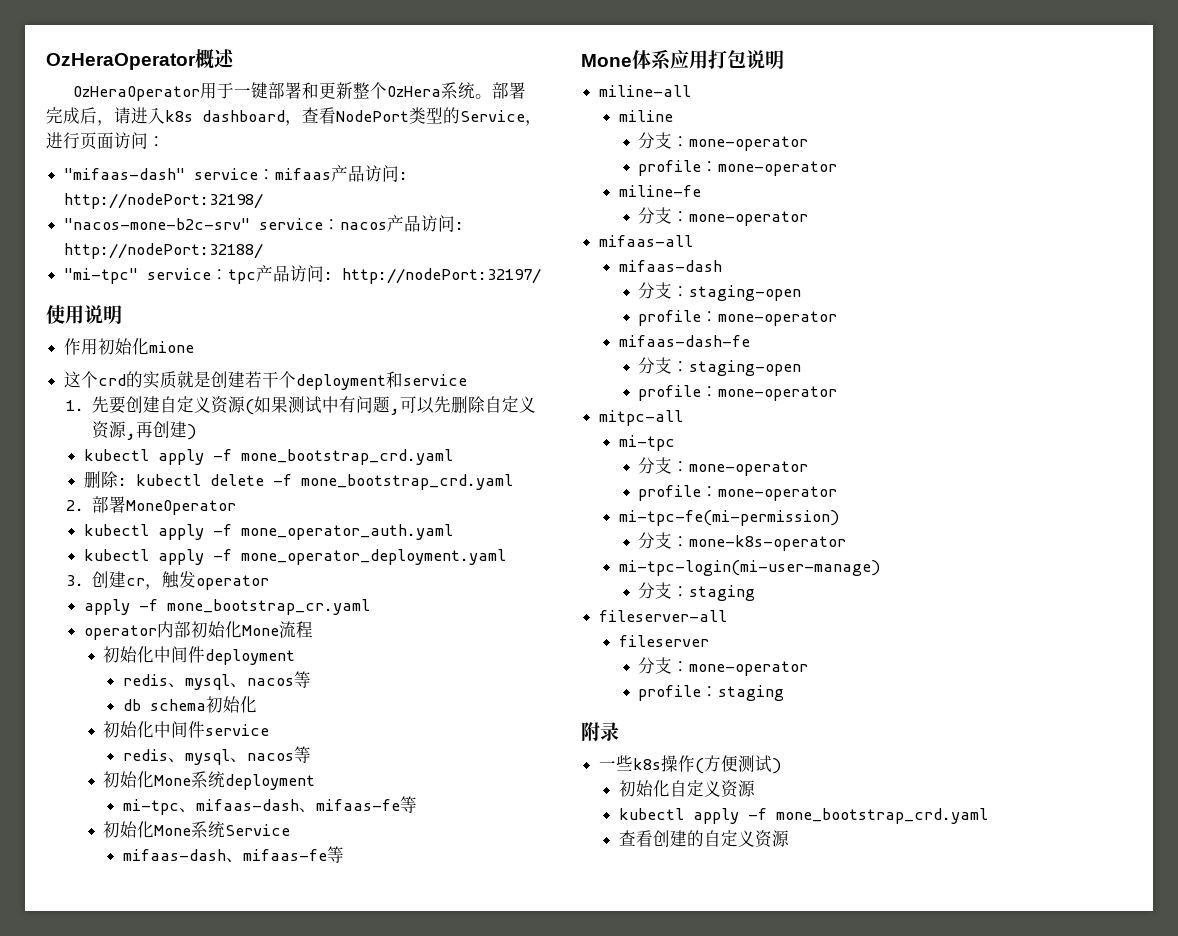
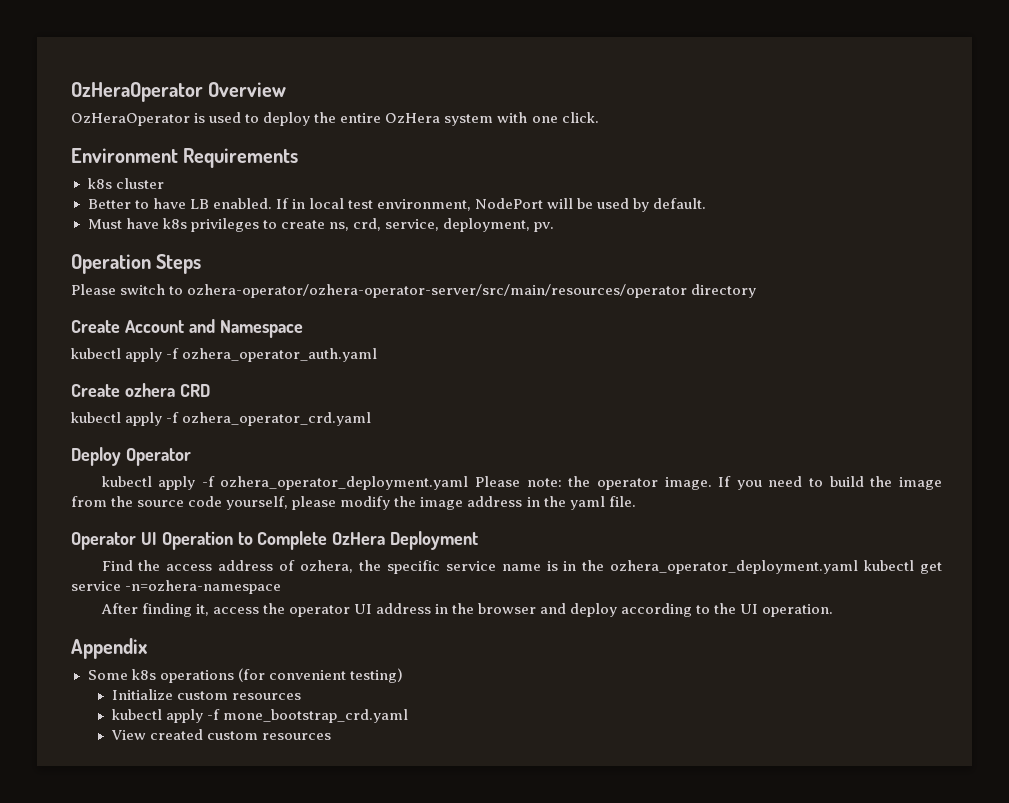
- OzHeraOperator概述
- OzHeraOperator用于一键部署和更新整个OzHera系统。部署完成后，请进入k8s dashboard，查看NodePort类型的Service，进行页面访问：
- "mifaas-dash" service：mifaas产品访问: http://nodePort:32198/
- "nacos-mone-b2c-srv" service：nacos产品访问: http://nodePort:32188/
- "mi-tpc" service：tpc产品访问: http://nodePort:32197/
- 使用说明
- 作用初始化mione
- 这个crd的实质就是创建若干个deployment和service
- 1.先要创建自定义资源(如果测试中有问题,可以先删除自定义资源,再创建)
+ OzHeraOperator Overview
+ OzHeraOperator is used to deploy the entire OzHera system with one click.
+ Environment Requirements
+ k8s cluster
+ Better to have LB enabled. If in local test environment, NodePort will be used by default.
+ Must have k8s privileges to create ns, crd, service, deployment, pv.
+ Operation Steps
+ Please switch to ozhera-operator/ozhera-operator-server/src/main/resources/operator directory
+ Create Account and Namespace
+ kubectl apply -f ozhera_operator_auth.yaml
+ Create ozhera CRD
+ kubectl apply -f ozhera_operator_crd.yaml
+ Deploy Operator
+ kubectl apply -f ozhera_operator_deployment.yaml Please note: the operator image. If you need to build the image from the source code yourself, please modify the image address in the yaml file.
+ Operator UI Operation to Complete OzHera Deployment
+ Find the access address of ozhera, the specific service name is in the ozhera_operator_deployment.yaml kubectl get service -n=ozhera-namespace
+ After finding it, access the operator UI address in the browser and deploy according to the UI operation.
+ Appendix
+ Some k8s operations (for convenient testing)
+ Initialize custom resources
  kubectl apply -f mone_bootstrap_crd.yaml
- 删除: kubectl delete -f mone_bootstrap_crd.yaml
- 2.部署MoneOperator
- kubectl apply -f mone_operator_auth.yaml
- kubectl apply -f mone_operator_deployment.yaml
- 3.创建cr，触发operator
- apply -f mone_bootstrap_cr.yaml
- operator内部初始化Mone流程
- 初始化中间件deployment
- redis、mysql、nacos等
- db schema初始化
- 初始化中间件service
- redis、mysql、nacos等
- 初始化Mone系统deployment
- mi-tpc、mifaas-dash、mifaas-fe等
- 初始化Mone系统Service
- mifaas-dash、mifaas-fe等
- Mone体系应用打包说明
- miline-all
- miline
- 分支：mone-operator
- profile：mone-operator
- miline-fe
- 分支：mone-operator
- mifaas-all
- mifaas-dash
- 分支：staging-open
- profile：mone-operator
- mifaas-dash-fe
- 分支：staging-open
- profile：mone-operator
- mitpc-all
- mi-tpc
- 分支：mone-operator
- profile：mone-operator
- mi-tpc-fe(mi-permission)
- 分支：mone-k8s-operator
- mi-tpc-login(mi-user-manage)
- 分支：staging
- fileserver-all
- fileserver
- 分支：mone-operator
- profile：staging
- 附录
- 一些k8s操作(方便测试)
- 初始化自定义资源
- kubectl apply -f mone_bootstrap_crd.yaml
- 查看创建的自定义资源
+ View created custom resources

